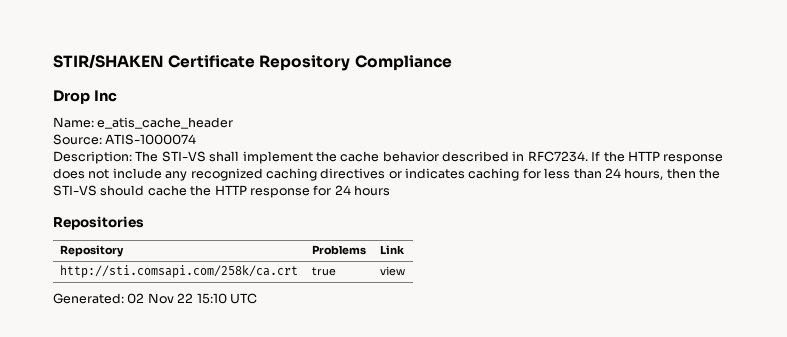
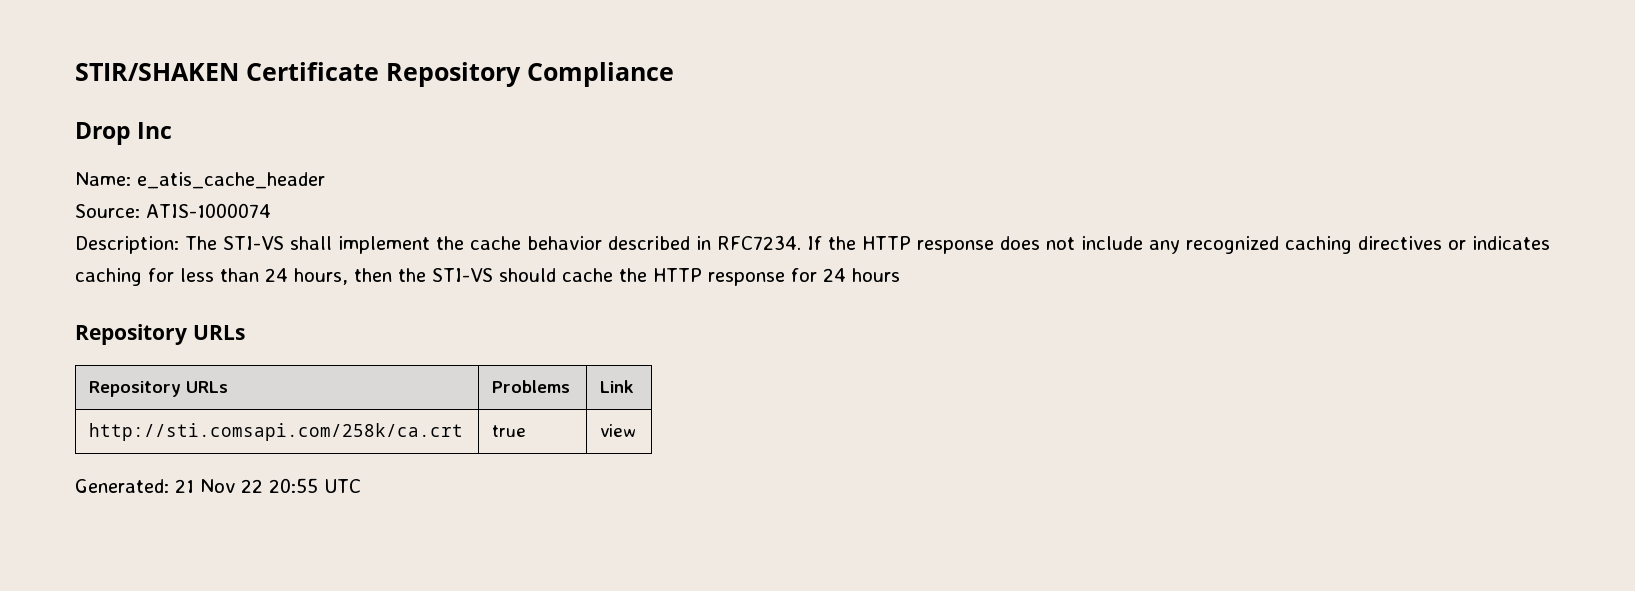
  If the HTTP response does not include any recognized caching directives or indicates caching for less than 24 hours, then the STI-VS should cache the HTTP response for 24 hours
- Repositories
- Repository | Problems | Link
+ Repository URLs
+ Repository URLs | Problems | Link
- Generated: 02 Nov 22 15:10 UTC
+ Generated: 21 Nov 22 20:55 UTC

